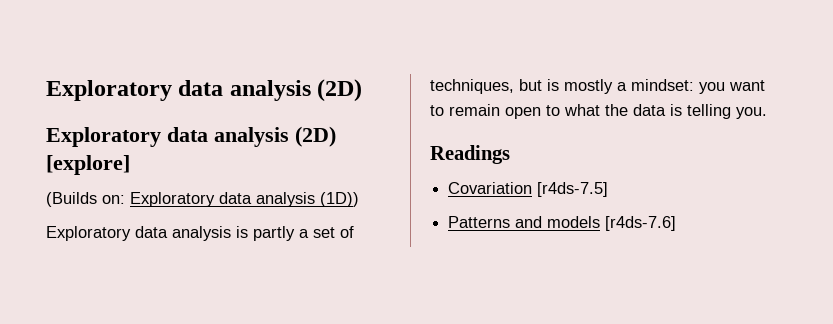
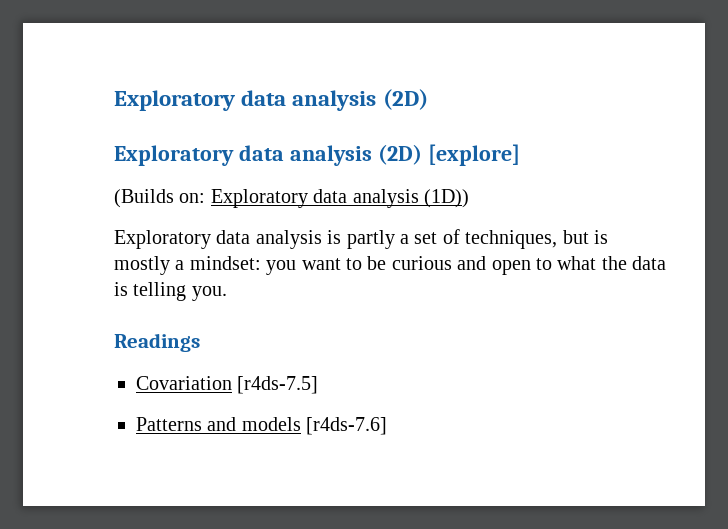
- Exploratory data analysis is partly a set of techniques, but is mostly a mindset: you want to remain open to what the data is telling you.
+ Exploratory data analysis is partly a set of techniques, but is mostly a mindset: you want to be curious and open to what the data is telling you.

